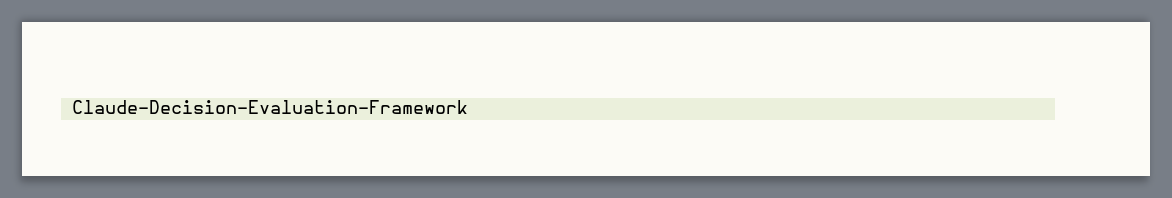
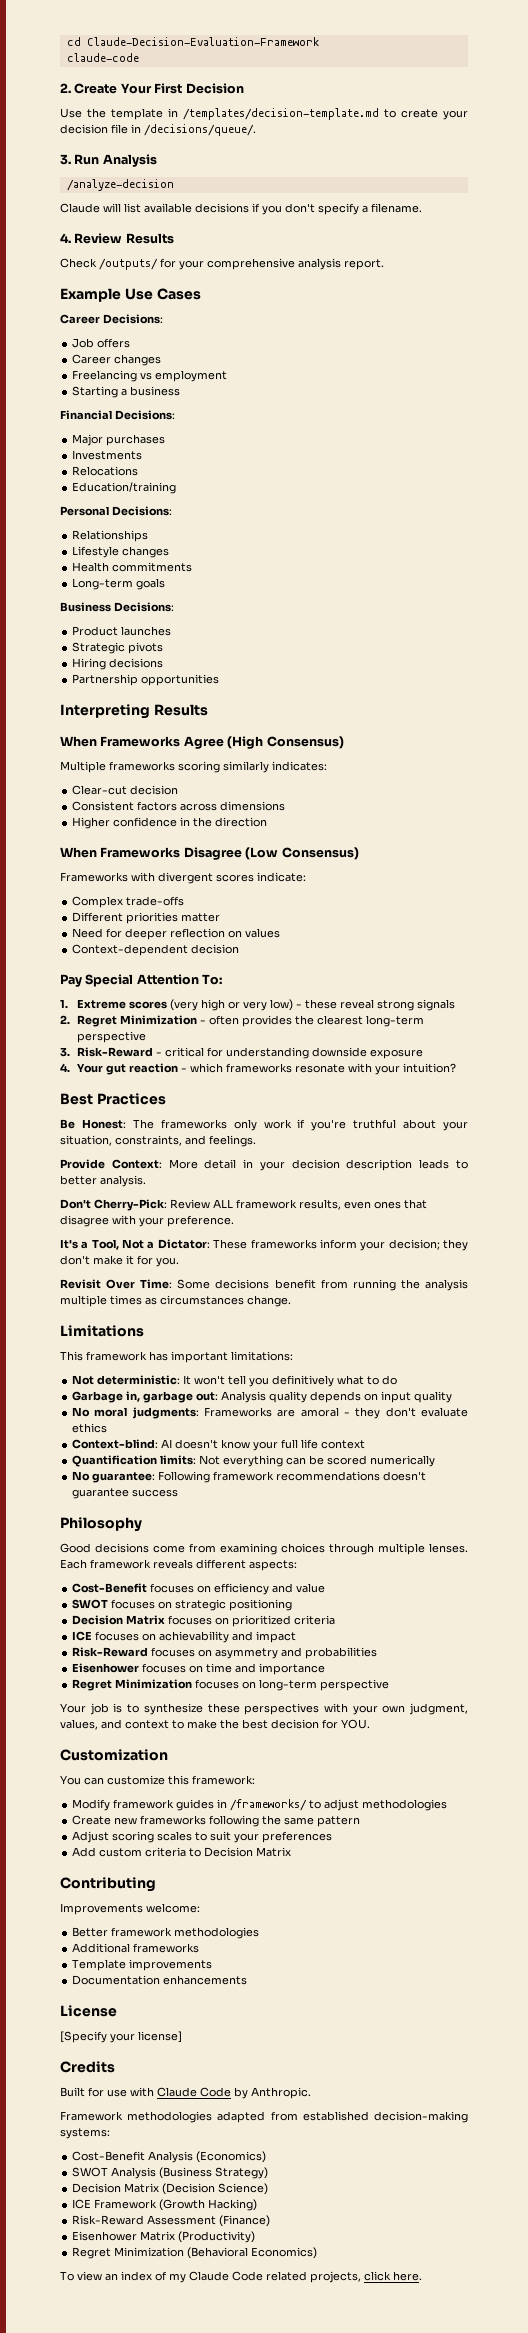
- Claude-Decision-Evaluation-Framework
+ cd Claude-Decision-Evaluation-Framework
+ claude-code
+ 2. Create Your First Decision
+ Use the template in /templates/decision-template.md to create your decision file in /decisions/queue/.
+ 3. Run Analysis
+ /analyze-decision
+ Claude will list available decisions if you don't specify a filename.
+ 4. Review Results
+ Check /outputs/ for your comprehensive analysis report.
+ Example Use Cases
+ Career Decisions:
+ Job offers
+ Career changes
+ Freelancing vs employment
+ Starting a business
+ Financial Decisions:
+ Major purchases
+ Investments
+ Relocations
+ Education/training
+ Personal Decisions:
+ Relationships
+ Lifestyle changes
+ Health commitments
+ Long-term goals
+ Business Decisions:
+ Product launches
+ Strategic pivots
+ Hiring decisions
+ Partnership opportunities
+ Interpreting Results
+ When Frameworks Agree (High Consensus)
+ Multiple frameworks scoring similarly indicates:
+ Clear-cut decision
+ Consistent factors across dimensions
+ Higher confidence in the direction
+ When Frameworks Disagree (Low Consensus)
+ Frameworks with divergent scores indicate:
+ Complex trade-offs
+ Different priorities matter
+ Need for deeper reflection on values
+ Context-dependent decision
+ Pay Special Attention To:
+ 1. Extreme scores (very high or very low) - these reveal strong signals
+ 2. Regret Minimization - often provides the clearest long-term perspective
+ 3. Risk-Reward - critical for understanding downside exposure
+ 4. Your gut reaction - which frameworks resonate with your intuition?
+ Best Practices
+ Be Honest: The frameworks only work if you're truthful about your situation, constraints, and feelings.
+ Provide Context: More detail in your decision description leads to better analysis.
+ Don't Cherry-Pick: Review ALL framework results, even ones that disagree with your preference.
+ It's a Tool, Not a Dictator: These frameworks inform your decision; they don't make it for you.
+ Revisit Over Time: Some decisions benefit from running the analysis multiple times as circumstances change.
+ Limitations
+ This framework has important limitations:
+ Not deterministic: It won't tell you definitively what to do
+ Garbage in, garbage out: Analysis quality depends on input quality
+ No moral judgments: Frameworks are amoral - they don't evaluate ethics
+ Context-blind: AI doesn't know your full life context
+ Quantification limits: Not everything can be scored numerically
+ No guarantee: Following framework recommendations doesn't guarantee success
+ Philosophy
+ Good decisions come from examining choices through multiple lenses. Each framework reveals different aspects:
+ Cost-Benefit focuses on efficiency and value
+ SWOT focuses on strategic positioning
+ Decision Matrix focuses on prioritized criteria
+ ICE focuses on achievability and impact
+ Risk-Reward focuses on asymmetry and probabilities
+ Eisenhower focuses on time and importance
+ Regret Minimization focuses on long-term perspective
+ Your job is to synthesize these perspectives with your own judgment, values, and context to make the best decision for YOU.
+ Customization
+ You can customize this framework:
+ Modify framework guides in /frameworks/ to adjust methodologies
+ Create new frameworks following the same pattern
+ Adjust scoring scales to suit your preferences
+ Add custom criteria to Decision Matrix
+ Contributing
+ Improvements welcome:
+ Better framework methodologies
+ Additional frameworks
+ Template improvements
+ Documentation enhancements
+ License
+ [Specify your license]
+ Credits
+ Built for use with Claude Code by Anthropic.
+ Framework methodologies adapted from established decision-making systems:
+ Cost-Benefit Analysis (Economics)
+ SWOT Analysis (Business Strategy)
+ Decision Matrix (Decision Science)
+ ICE Framework (Growth Hacking)
+ Risk-Reward Assessment (Finance)
+ Eisenhower Matrix (Productivity)
+ Regret Minimization (Behavioral Economics)
+ To view an index of my Claude Code related projects, click here.

